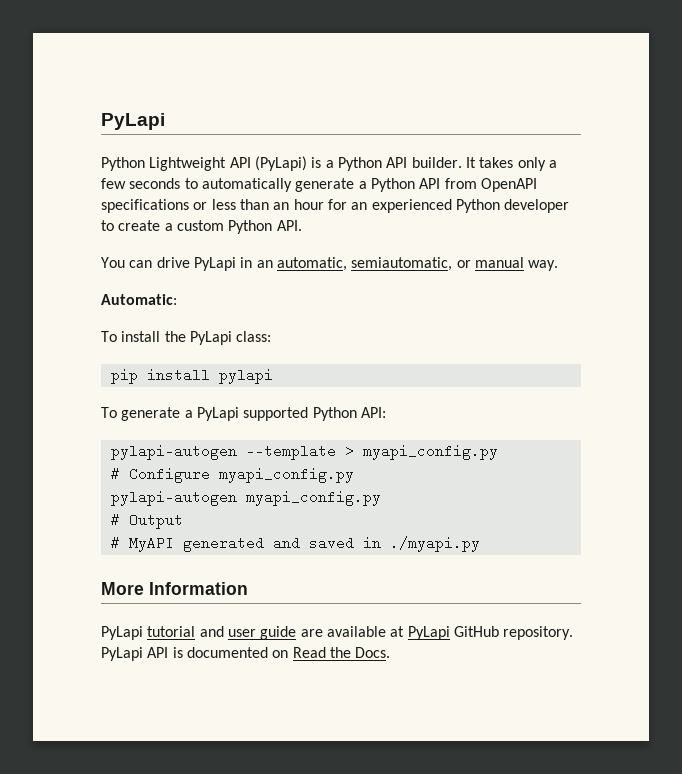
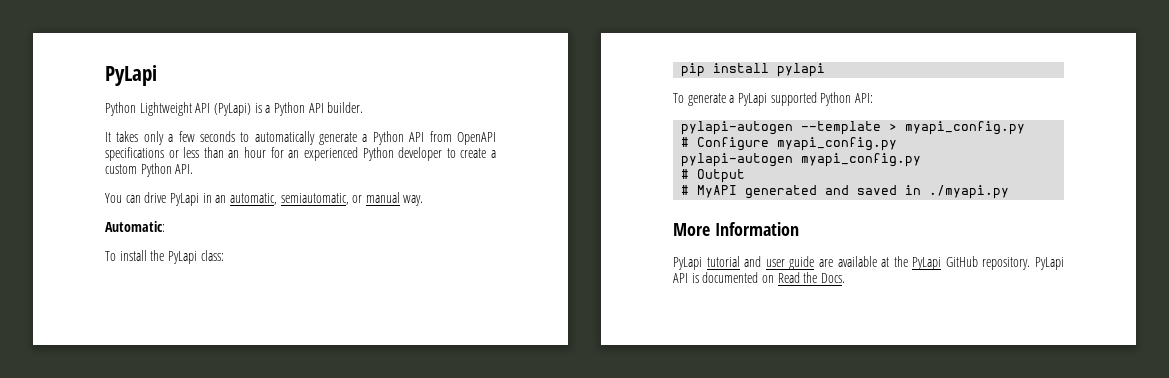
- Python Lightweight API (PyLapi) is a Python API builder. It takes only a few seconds to automatically generate a Python API from OpenAPI specifications or less than an hour for an experienced Python developer to create a custom Python API.
+ Python Lightweight API (PyLapi) is a Python API builder.
+ It takes only a few seconds to automatically generate a Python API from OpenAPI specifications or less than an hour for an experienced Python developer to create a custom Python API.
- PyLapi tutorial and user guide are available at PyLapi GitHub repository.
+ PyLapi tutorial and user guide are available at the PyLapi GitHub repository.

